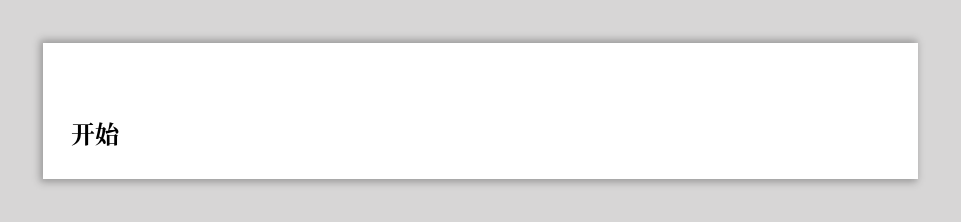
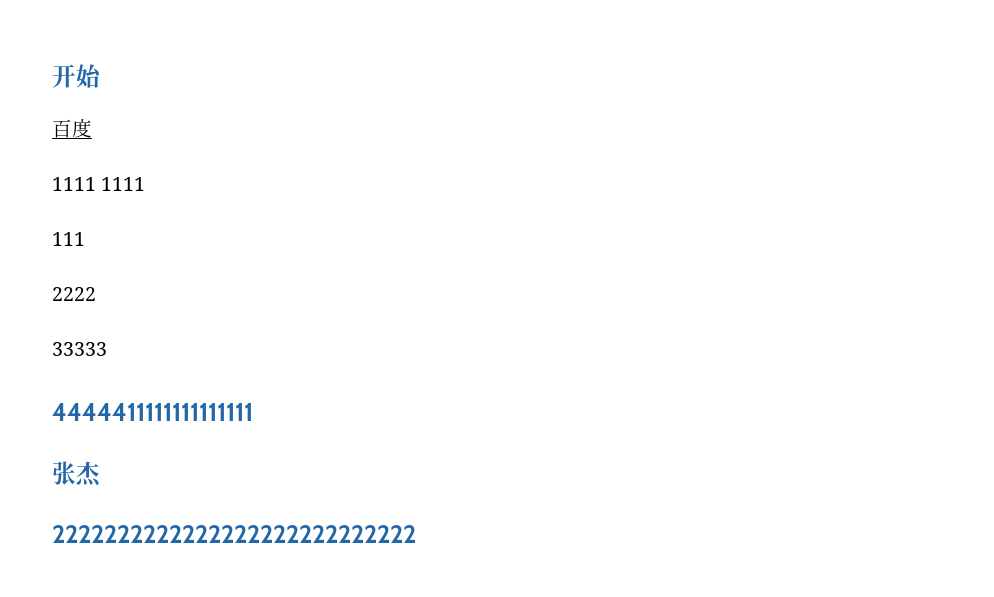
+ 百度
+ 1111 1111
+ 111
+ 2222
+ 33333
+ 4444411111111111111
+ 张杰
+ 2222222222222222222222222222

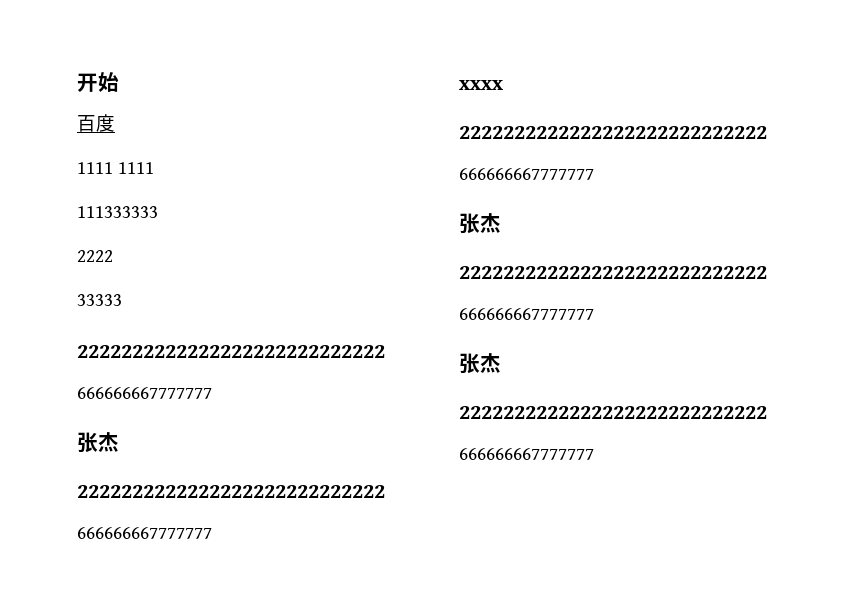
- 111
+ 111333333
  33333
- 4444411111111111111
+ 2222222222222222222222222222
+ 666666667777777
  张杰
  2222222222222222222222222222
+ 666666667777777
+ xxxx
+ 2222222222222222222222222222
+ 666666667777777
+ 张杰
+ 2222222222222222222222222222
+ 666666667777777
+ 张杰
+ 2222222222222222222222222222
+ 666666667777777

